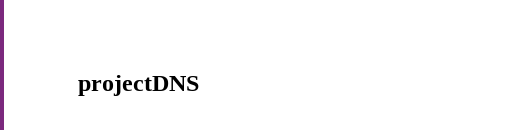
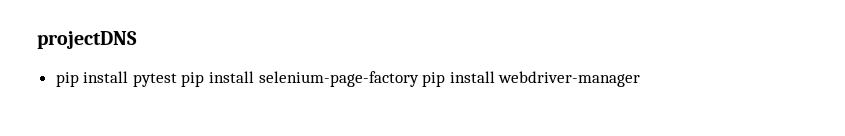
+ pip install pytest pip install selenium-page-factory pip install webdriver-manager

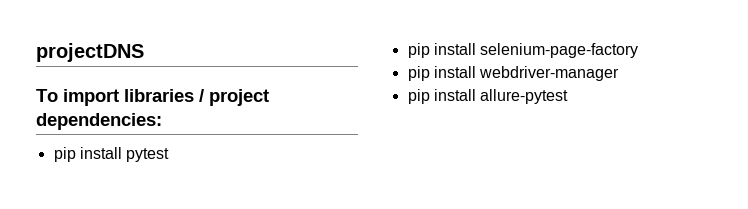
+ To import libraries / project dependencies:
- pip install pytest pip install selenium-page-factory pip install webdriver-manager
+ pip install pytest
+ pip install selenium-page-factory
+ pip install webdriver-manager
+ pip install allure-pytest

